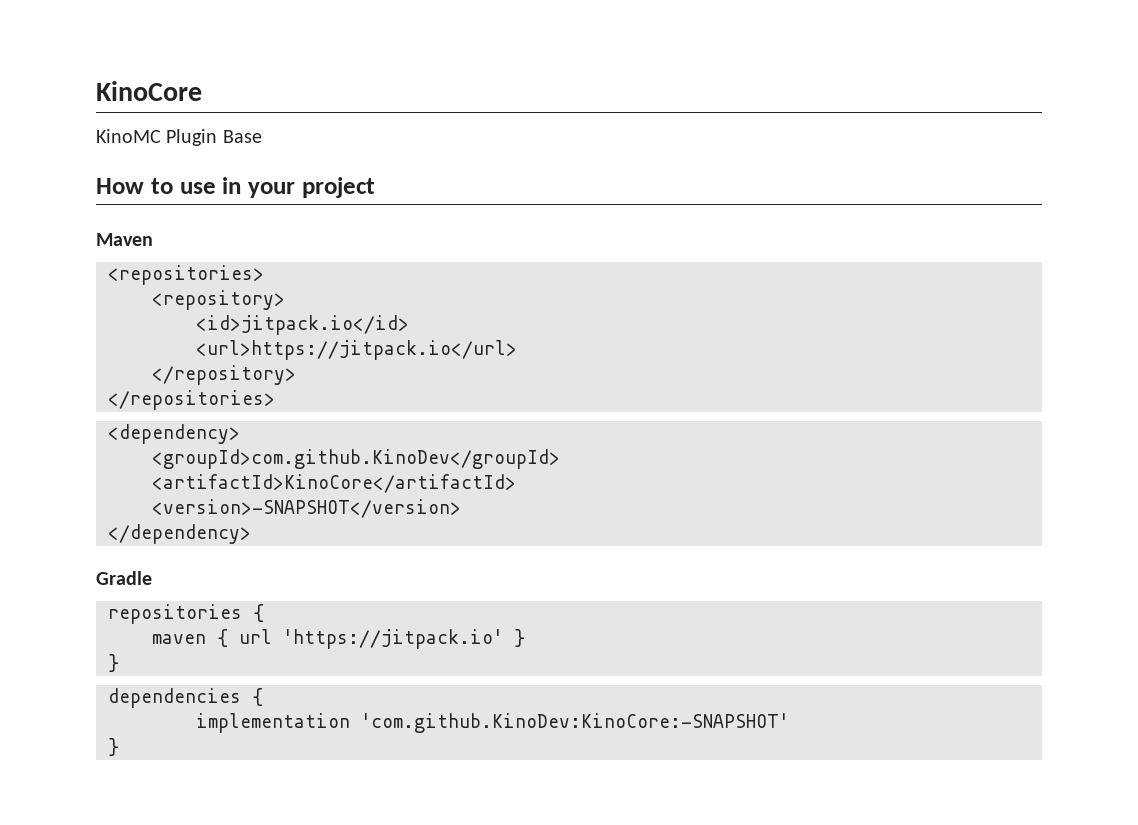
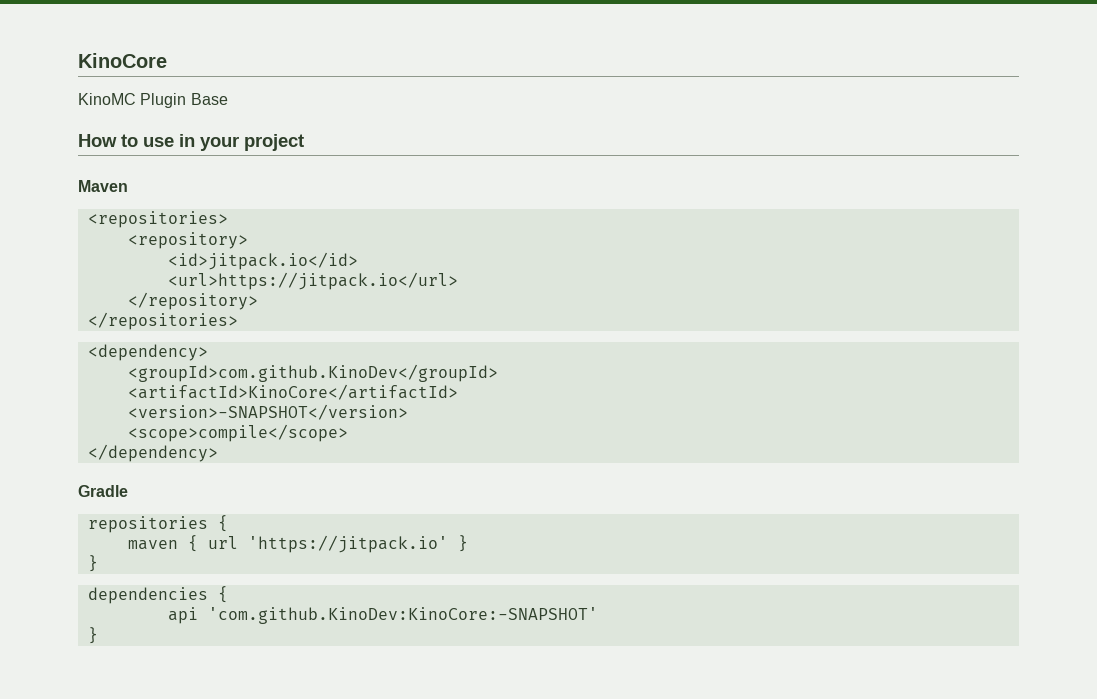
+ <scope>compile</scope>
- implementation 'com.github.KinoDev:KinoCore:-SNAPSHOT'
+ api 'com.github.KinoDev:KinoCore:-SNAPSHOT'

